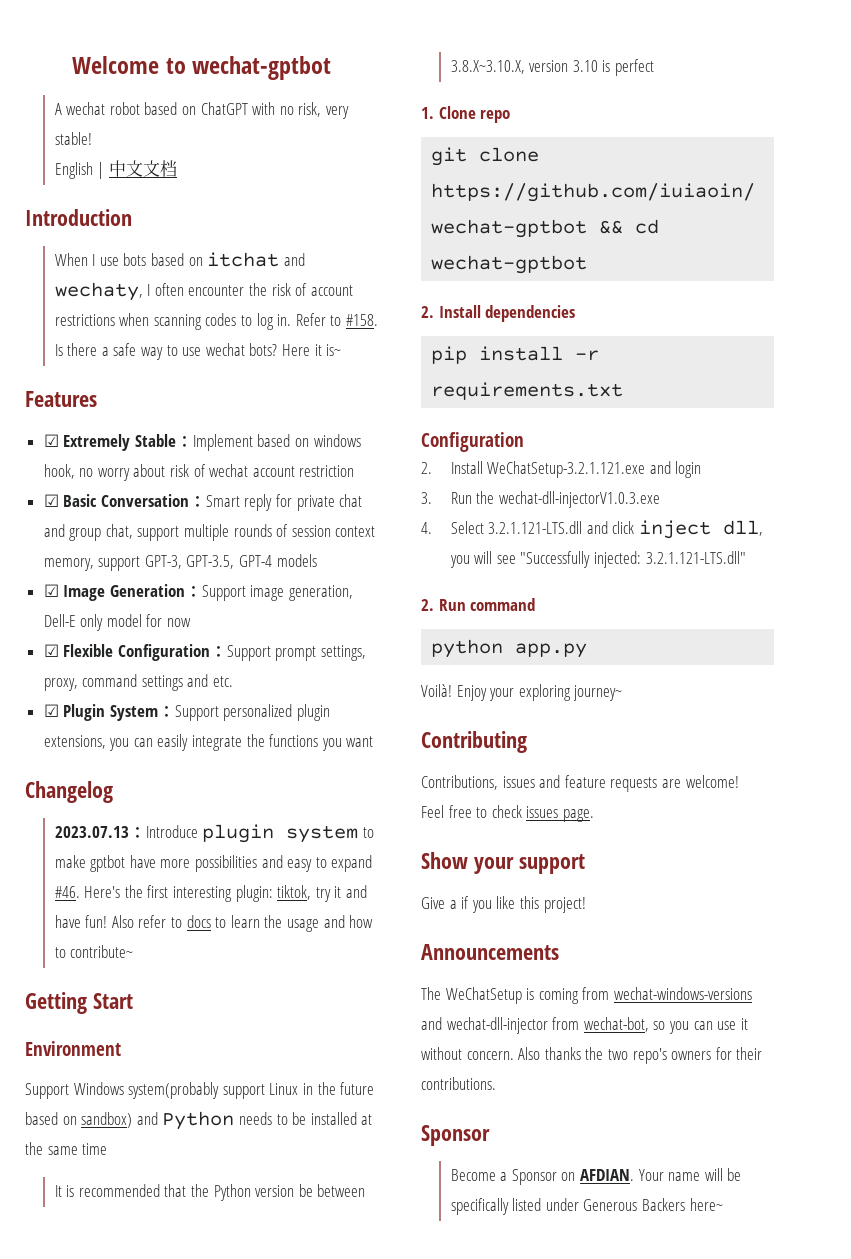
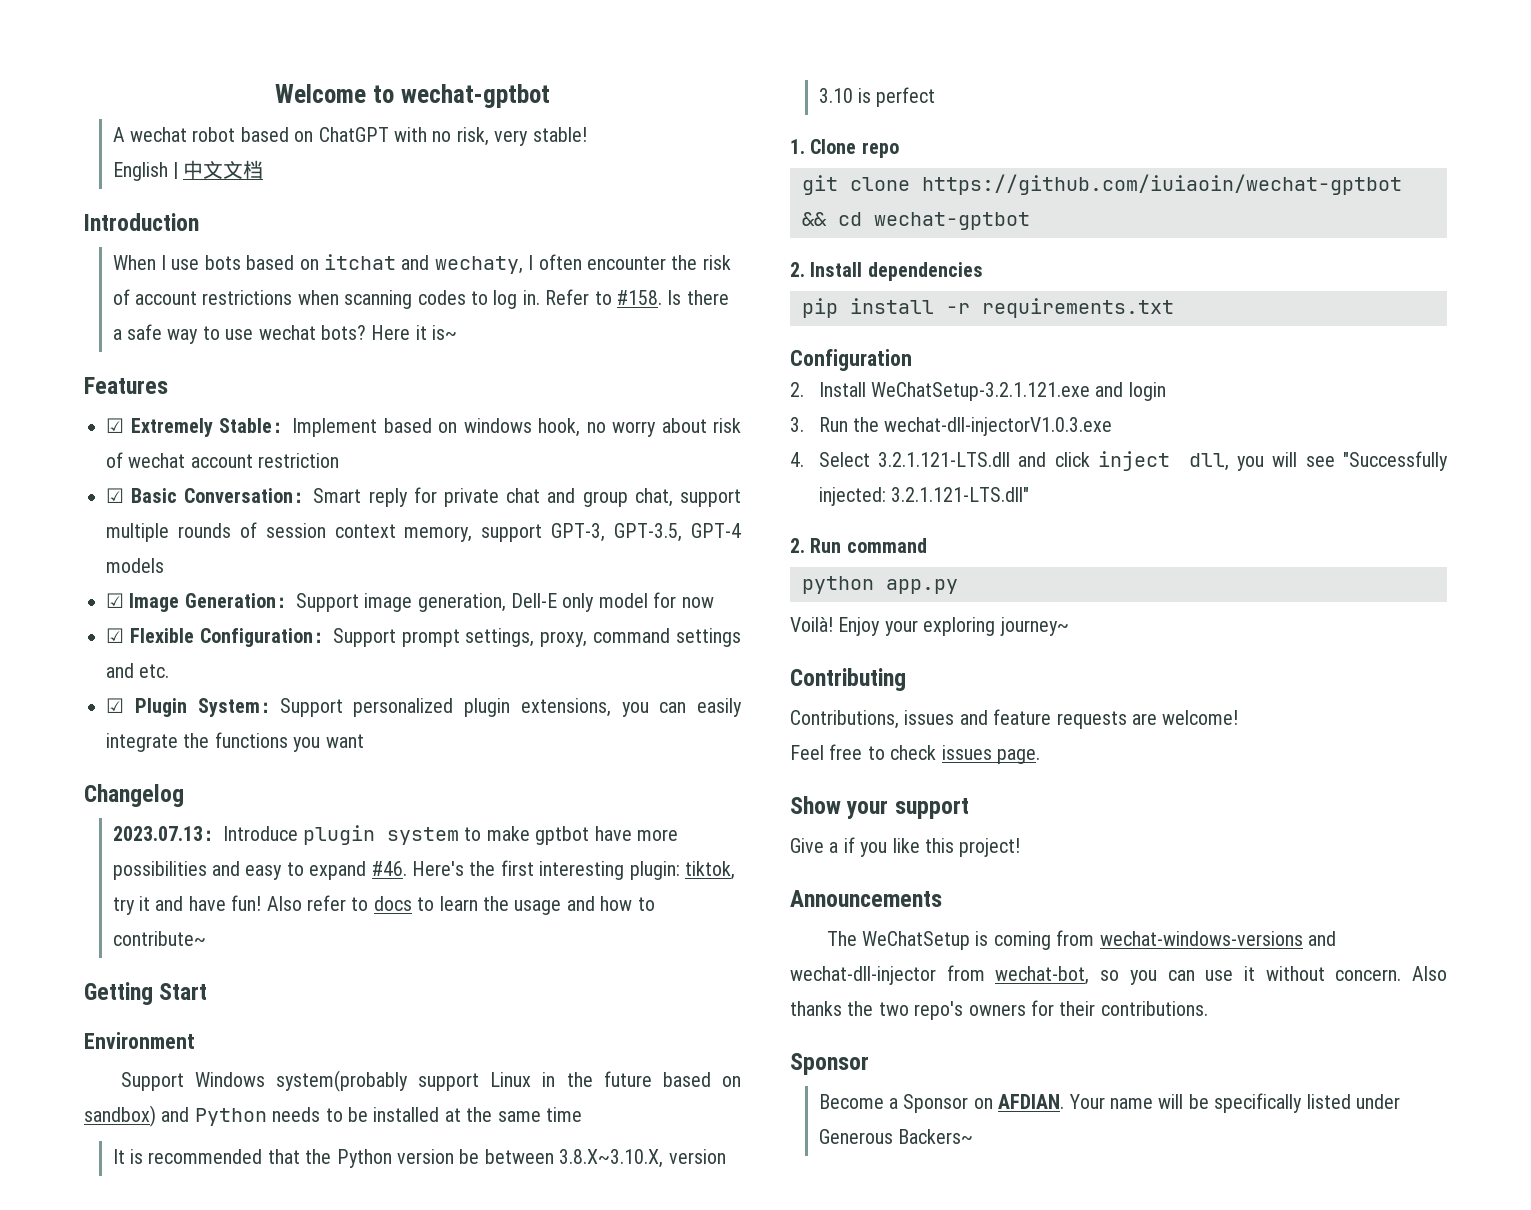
- Your name will be specifically listed under Generous Backers here~
+ Your name will be specifically listed under Generous Backers~

